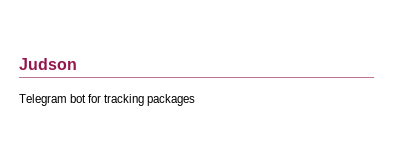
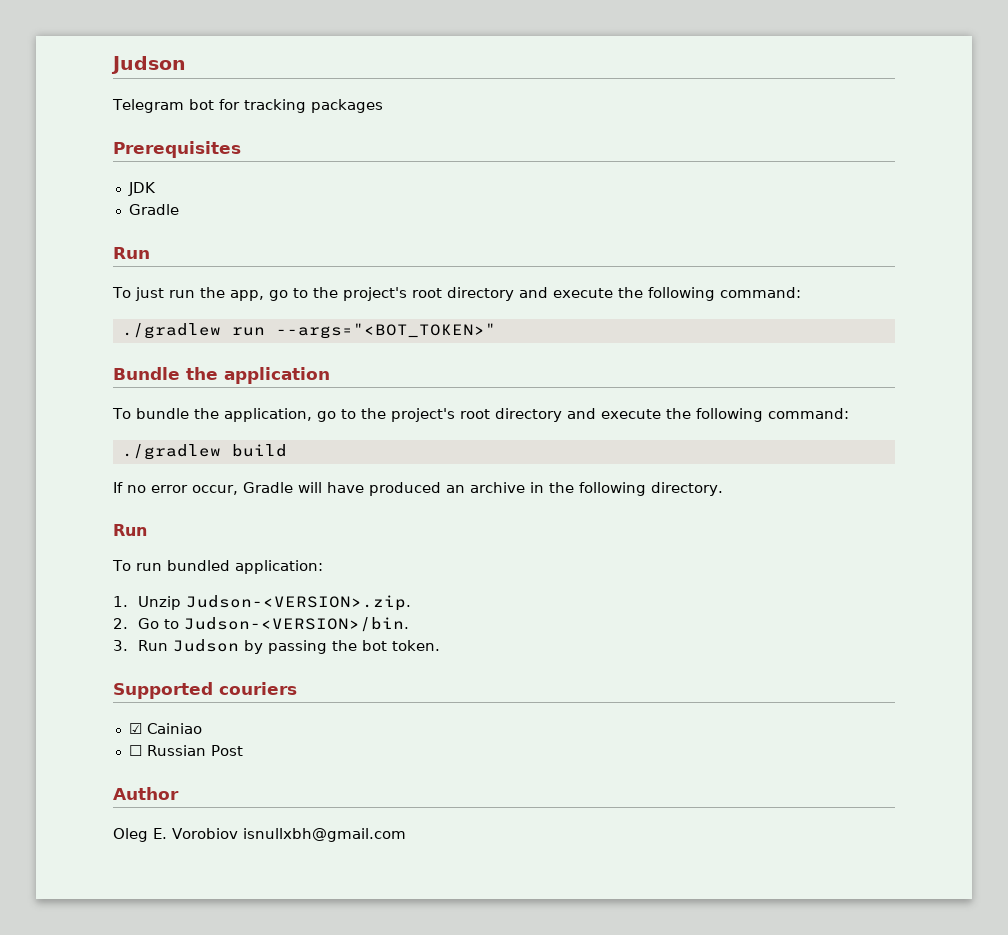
+ Prerequisites
+ JDK
+ Gradle
+ Run
+ To just run the app, go to the project's root directory and execute the following command:
+ ./gradlew run --args="<BOT_TOKEN>"
+ Bundle the application
+ To bundle the application, go to the project's root directory and execute the following command:
+ ./gradlew build
+ If no error occur, Gradle will have produced an archive in the following directory.
+ Run
+ To run bundled application:
+ 1. Unzip Judson-<VERSION>.zip.
+ 2. Go to Judson-<VERSION>/bin.
+ 3. Run Judson by passing the bot token.
+ Supported couriers
+ ☑ Cainiao
+ ☐ Russian Post
+ Author
+ Oleg E. Vorobiov isnullxbh@gmail.com

